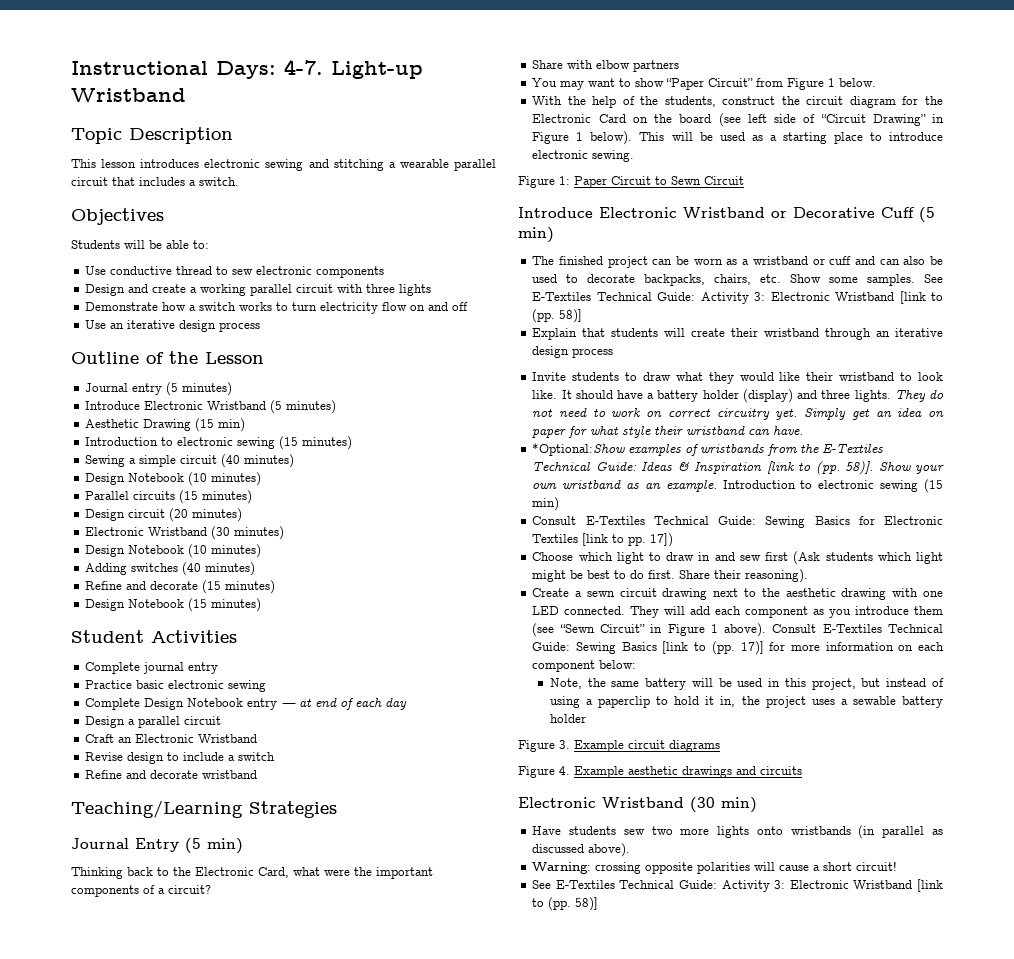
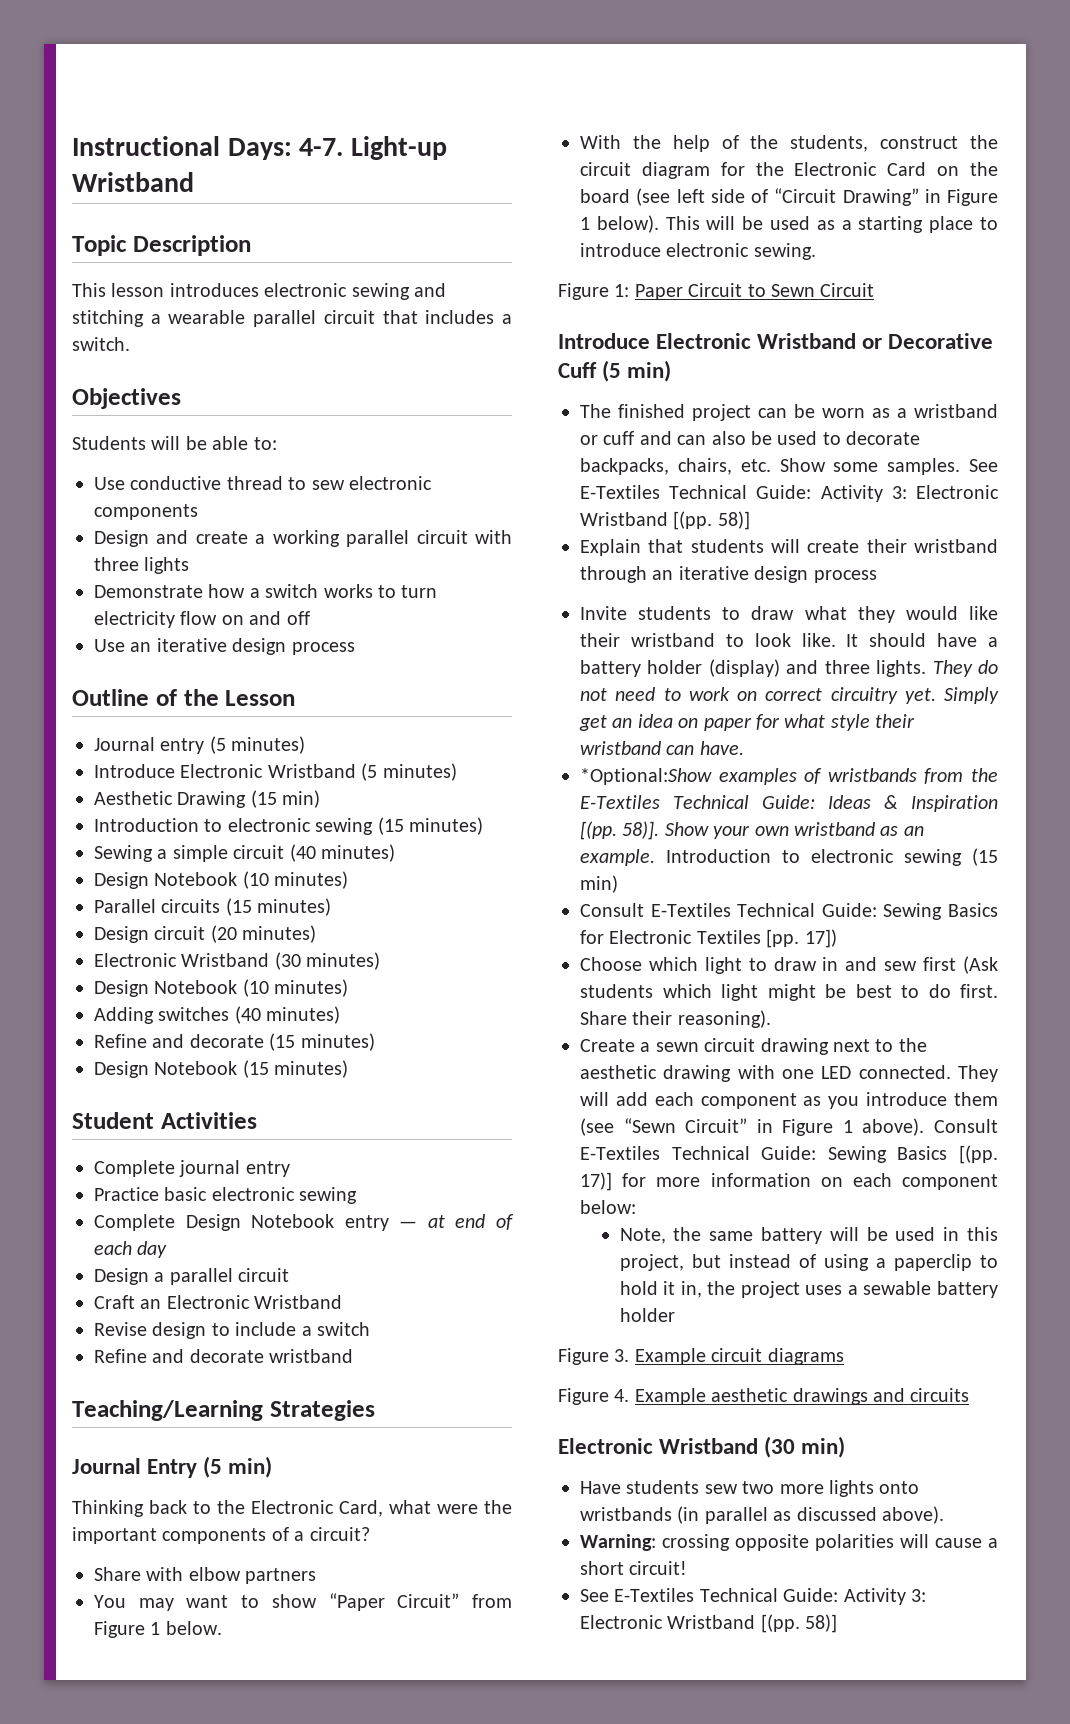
- The finished project can be worn as a wristband or cuff and can also be used to decorate backpacks, chairs, etc. Show some samples. See E-Textiles Technical Guide: Activity 3: Electronic Wristband [link to (pp. 58)]
+ The finished project can be worn as a wristband or cuff and can also be used to decorate backpacks, chairs, etc. Show some samples. See E-Textiles Technical Guide: Activity 3: Electronic Wristband [(pp. 58)]
- *Optional:Show examples of wristbands from the E-Textiles Technical Guide: Ideas & Inspiration [link to (pp. 58)].
+ *Optional:Show examples of wristbands from the E-Textiles Technical Guide: Ideas & Inspiration [(pp. 58)].
- Consult E-Textiles Technical Guide: Sewing Basics for Electronic Textiles [link to pp. 17])
+ Consult E-Textiles Technical Guide: Sewing Basics for Electronic Textiles [pp. 17])
- Consult E-Textiles Technical Guide: Sewing Basics [link to (pp. 17)] for more information on each component below:
+ Consult E-Textiles Technical Guide: Sewing Basics [(pp. 17)] for more information on each component below:
  Warning: crossing opposite polarities will cause a short circuit!
- See E-Textiles Technical Guide: Activity 3: Electronic Wristband [link to (pp. 58)]
+ See E-Textiles Technical Guide: Activity 3: Electronic Wristband [(pp. 58)]

